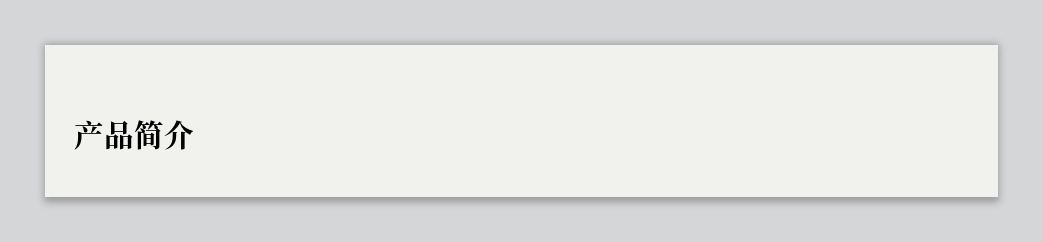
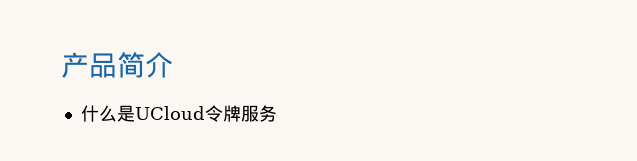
+ 什么是UCloud令牌服务

